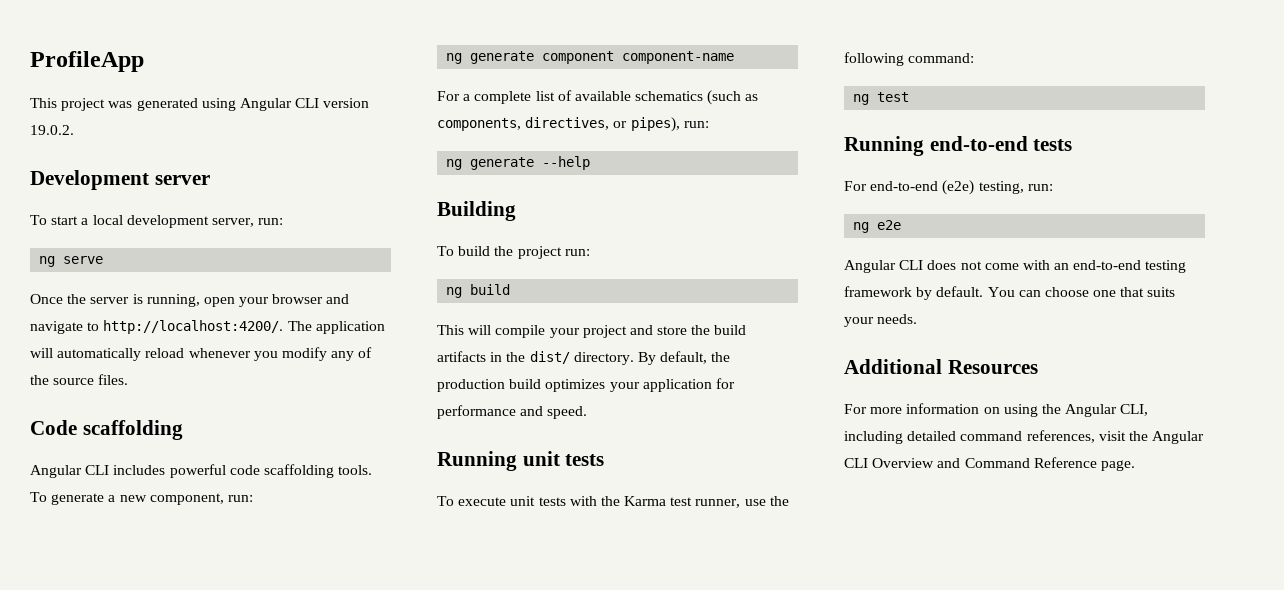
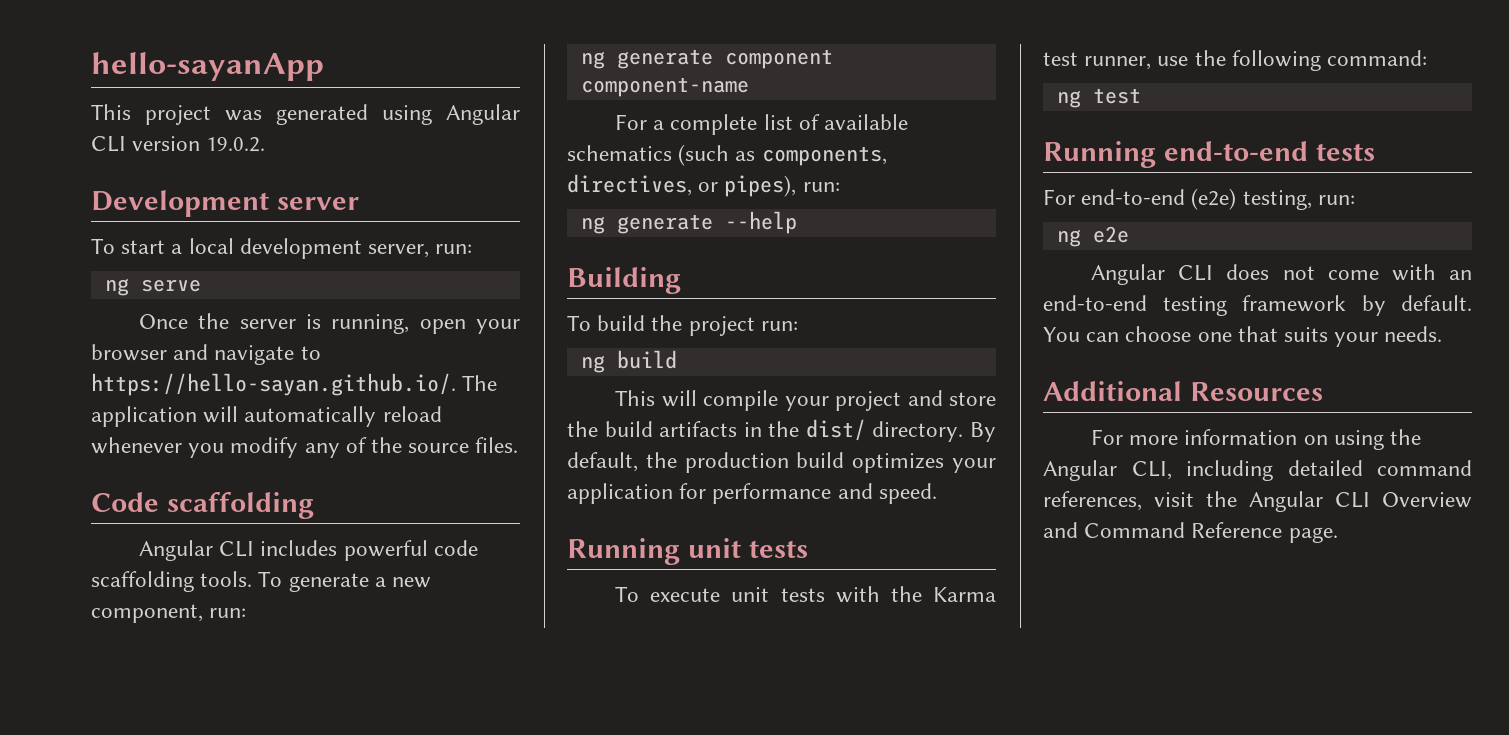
- ProfileApp
+ hello-sayanApp
- Once the server is running, open your browser and navigate to http://localhost:4200/. The application will automatically reload whenever you modify any of the source files.
+ Once the server is running, open your browser and navigate to https://hello-sayan.github.io/. The application will automatically reload whenever you modify any of the source files.

